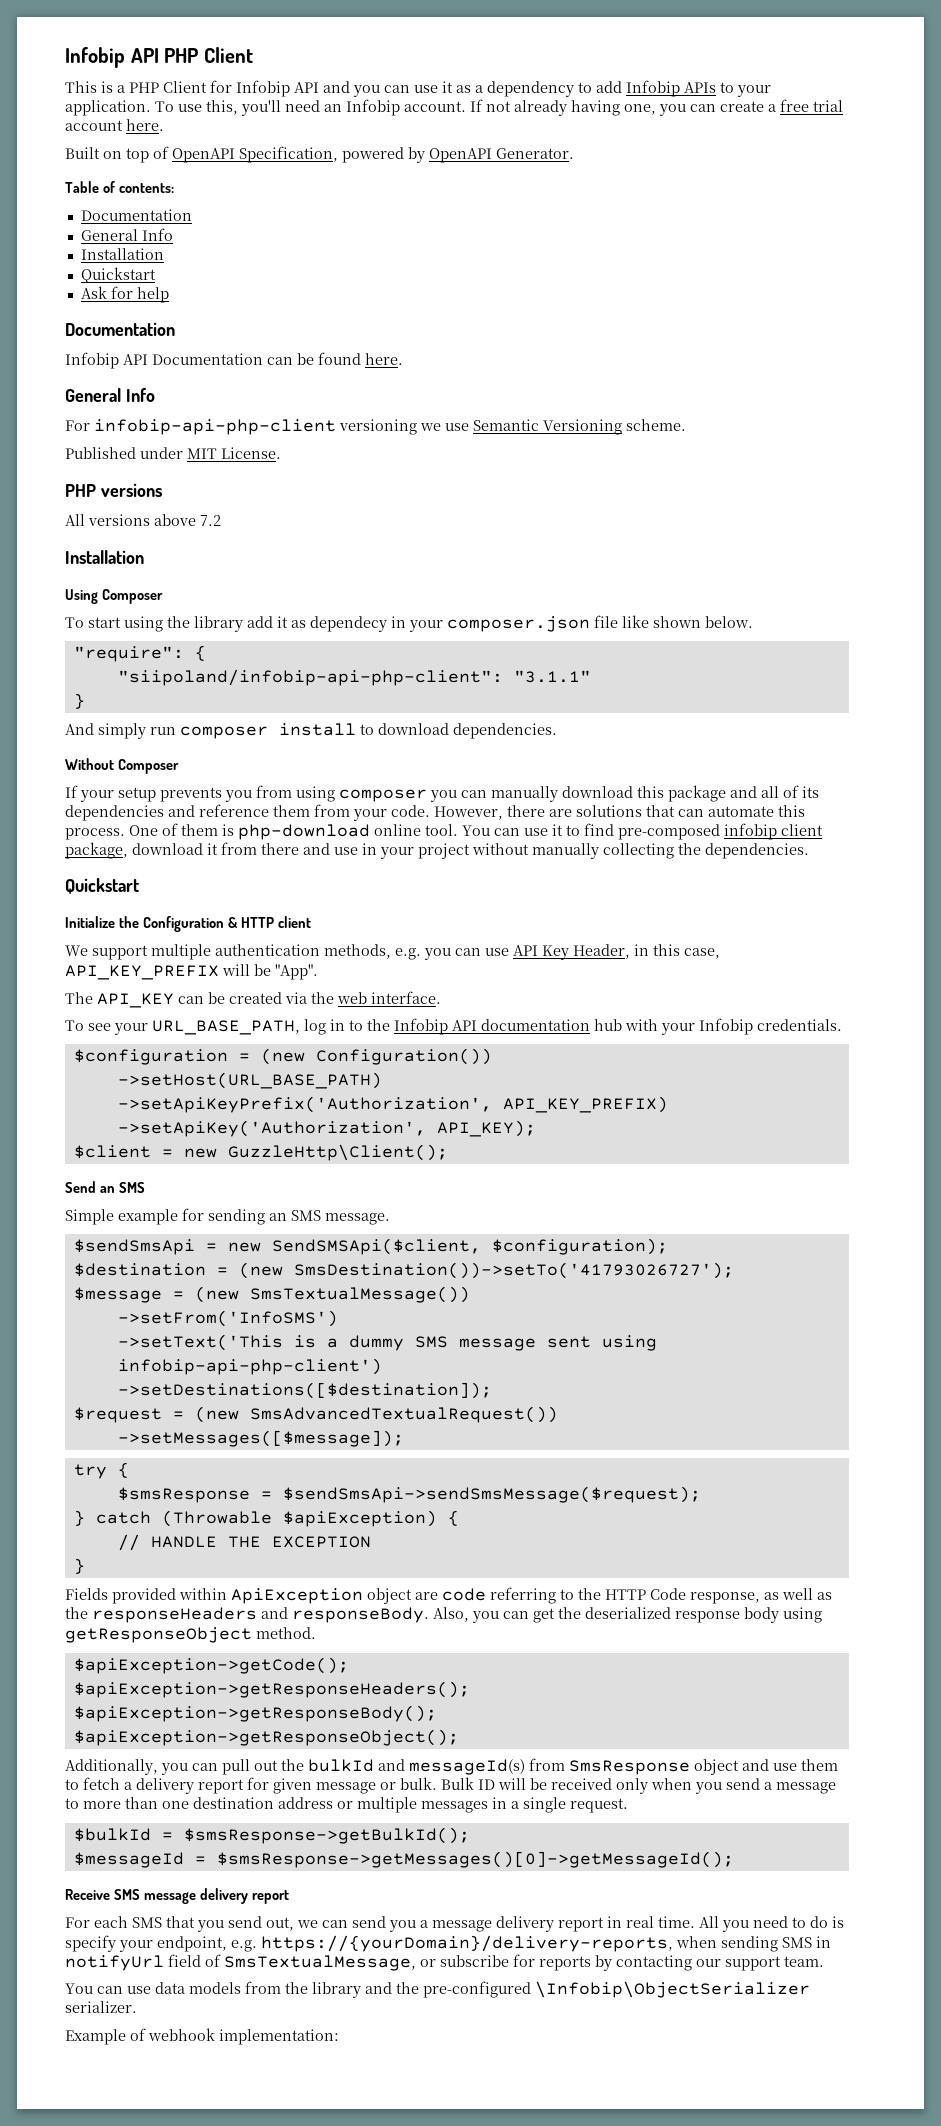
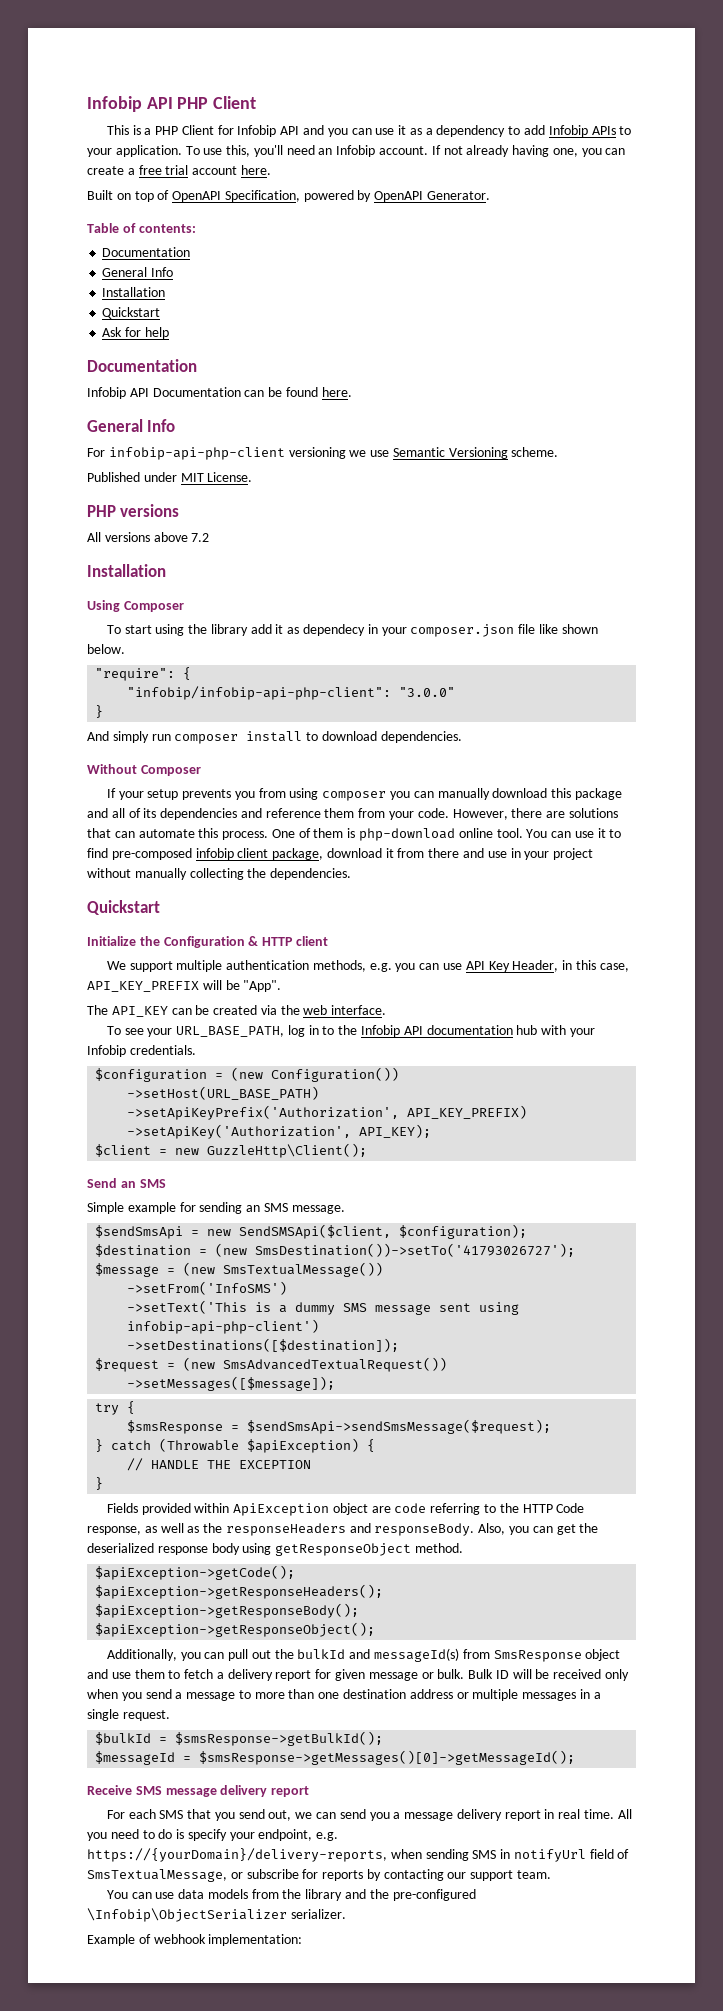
- "siipoland/infobip-api-php-client": "3.1.1"
+ "infobip/infobip-api-php-client": "3.0.0"

